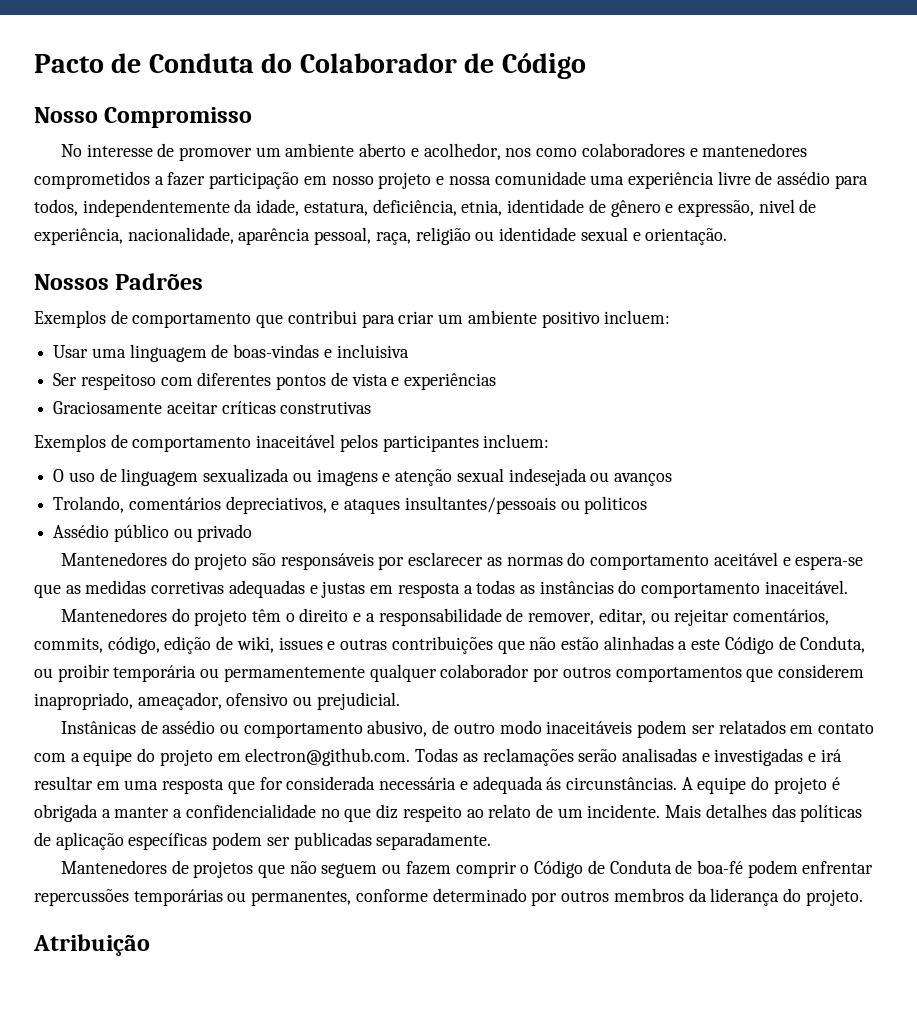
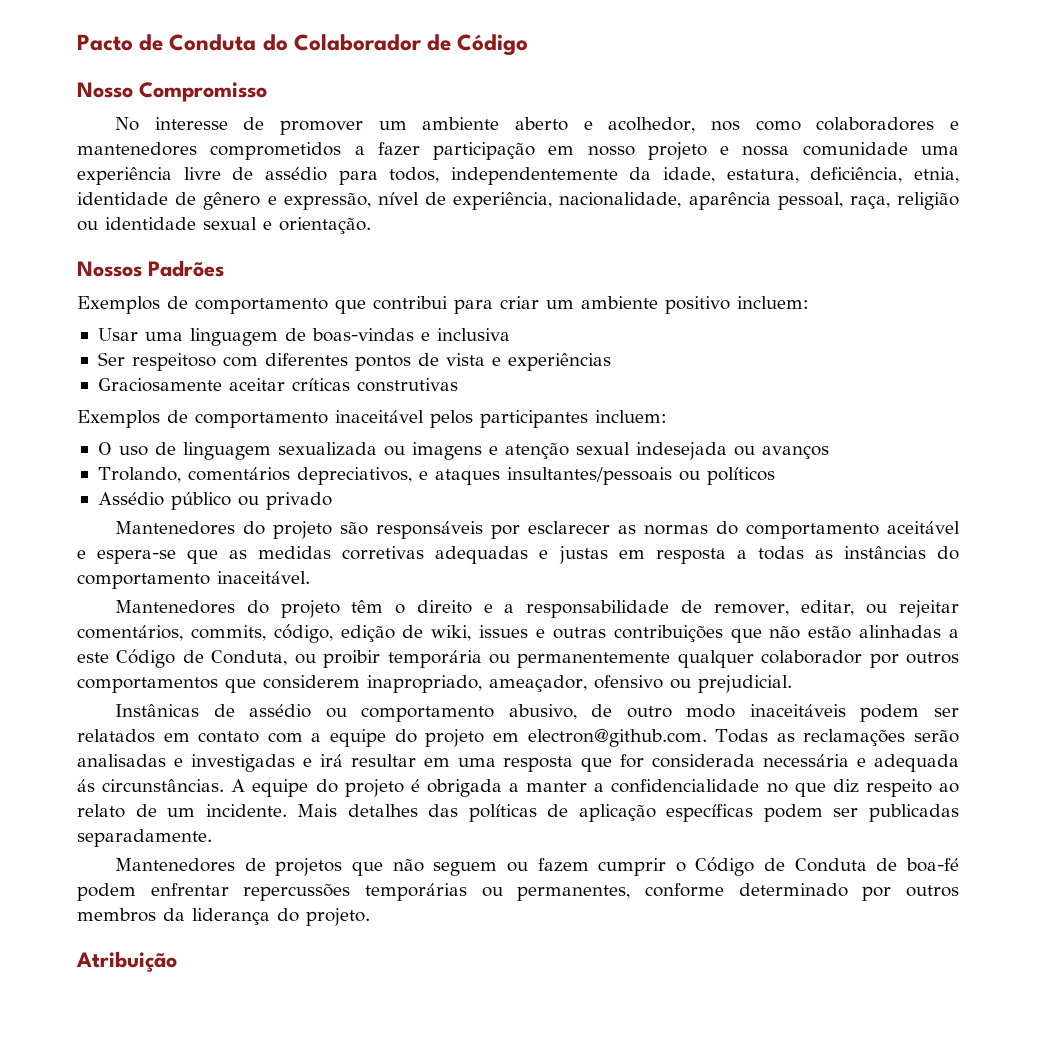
- No interesse de promover um ambiente aberto e acolhedor, nos como colaboradores e mantenedores comprometidos a fazer participação em nosso projeto e nossa comunidade uma experiência livre de assédio para todos, independentemente da idade, estatura, deficiência, etnia, identidade de gênero e expressão, nivel de experiência, nacionalidade, aparência pessoal, raça, religião ou identidade sexual e orientação.
+ No interesse de promover um ambiente aberto e acolhedor, nos como colaboradores e mantenedores comprometidos a fazer participação em nosso projeto e nossa comunidade uma experiência livre de assédio para todos, independentemente da idade, estatura, deficiência, etnia, identidade de gênero e expressão, nível de experiência, nacionalidade, aparência pessoal, raça, religião ou identidade sexual e orientação.
- Usar uma linguagem de boas-vindas e incluisiva
+ Usar uma linguagem de boas-vindas e inclusiva
- Trolando, comentários depreciativos, e ataques insultantes/pessoais ou politicos
+ Trolando, comentários depreciativos, e ataques insultantes/pessoais ou políticos
- Mantenedores do projeto têm o direito e a responsabilidade de remover, editar, ou rejeitar comentários, commits, código, edição de wiki, issues e outras contribuições que não estão alinhadas a este Código de Conduta, ou proibir temporária ou permamentemente qualquer colaborador por outros comportamentos que considerem inapropriado, ameaçador, ofensivo ou prejudicial.
+ Mantenedores do projeto têm o direito e a responsabilidade de remover, editar, ou rejeitar comentários, commits, código, edição de wiki, issues e outras contribuições que não estão alinhadas a este Código de Conduta, ou proibir temporária ou permanentemente qualquer colaborador por outros comportamentos que considerem inapropriado, ameaçador, ofensivo ou prejudicial.
- Mantenedores de projetos que não seguem ou fazem comprir o Código de Conduta de boa-fé podem enfrentar repercussões temporárias ou permanentes, conforme determinado por outros membros da liderança do projeto.
+ Mantenedores de projetos que não seguem ou fazem cumprir o Código de Conduta de boa-fé podem enfrentar repercussões temporárias ou permanentes, conforme determinado por outros membros da liderança do projeto.

